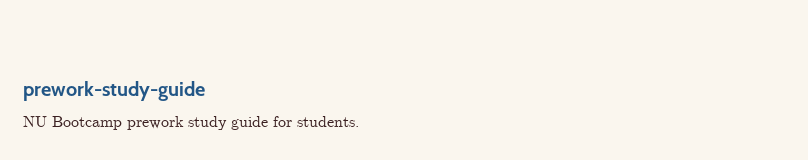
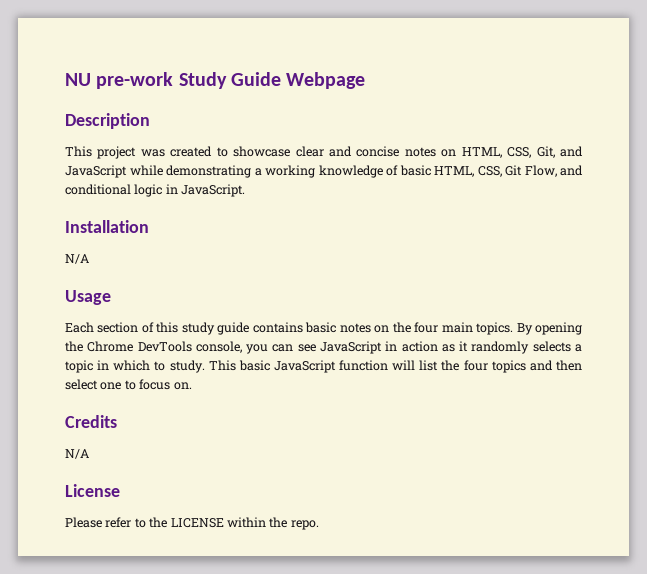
- prework-study-guide
- NU Bootcamp prework study guide for students.
+ NU pre-work Study Guide Webpage
+ Description
+ This project was created to showcase clear and concise notes on HTML, CSS, Git, and JavaScript while demonstrating a working knowledge of basic HTML, CSS, Git Flow, and conditional logic in JavaScript.
+ Installation
+ N/A
+ Usage
+ Each section of this study guide contains basic notes on the four main topics. By opening the Chrome DevTools console, you can see JavaScript in action as it randomly selects a topic in which to study. This basic JavaScript function will list the four topics and then select one to focus on.
+ Credits
+ N/A
+ License
+ Please refer to the LICENSE within the repo.

